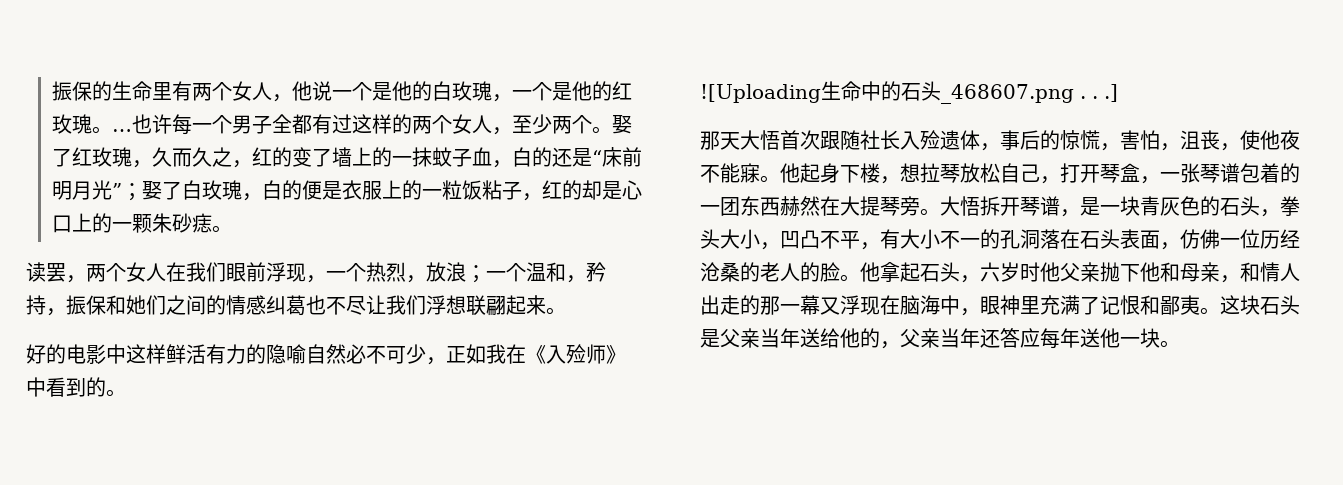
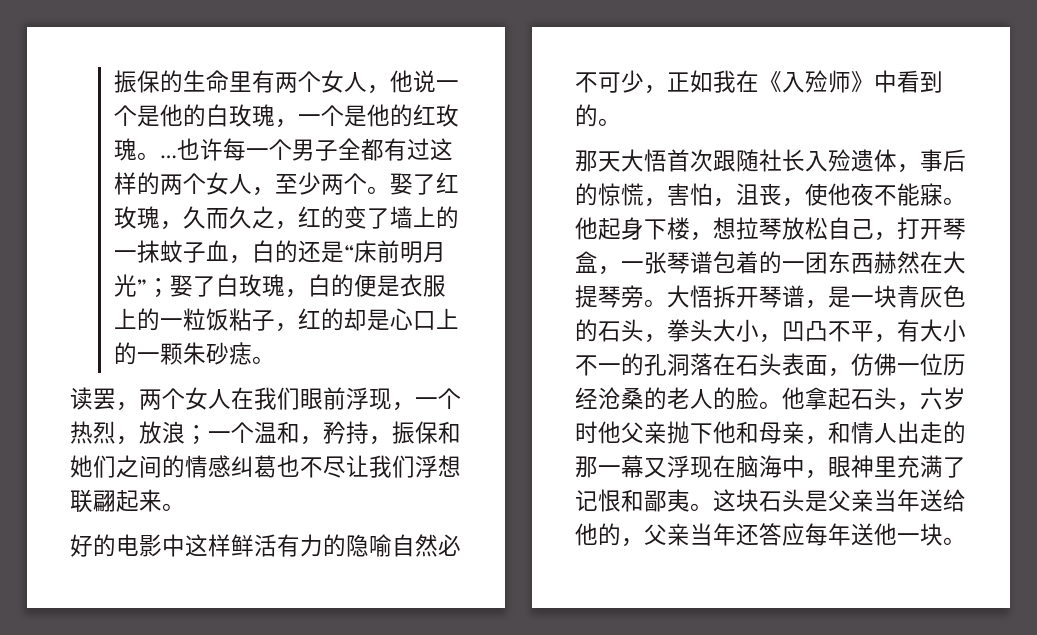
- ![Uploading生命中的石头_468607.png . . .]

